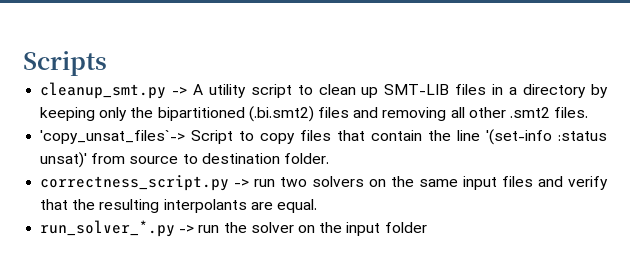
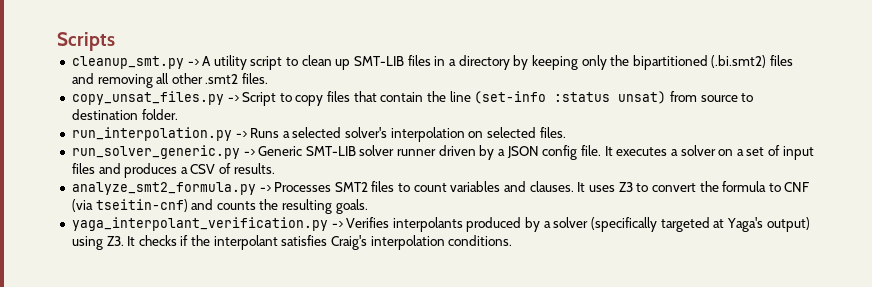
- 'copy_unsat_files`-> Script to copy files that contain the line '(set-info :status unsat)' from source to destination folder.
+ copy_unsat_files.py -> Script to copy files that contain the line (set-info :status unsat) from source to destination folder.
- correctness_script.py -> run two solvers on the same input files and verify that the resulting interpolants are equal.
- run_solver_*.py -> run the solver on the input folder
+ run_interpolation.py -> Runs a selected solver's interpolation on selected files.
+ run_solver_generic.py -> Generic SMT-LIB solver runner driven by a JSON config file. It executes a solver on a set of input files and produces a CSV of results.
+ analyze_smt2_formula.py -> Processes SMT2 files to count variables and clauses. It uses Z3 to convert the formula to CNF (via tseitin-cnf) and counts the resulting goals.
+ yaga_interpolant_verification.py -> Verifies interpolants produced by a solver (specifically targeted at Yaga's output) using Z3. It checks if the interpolant satisfies Craig's interpolation conditions.

